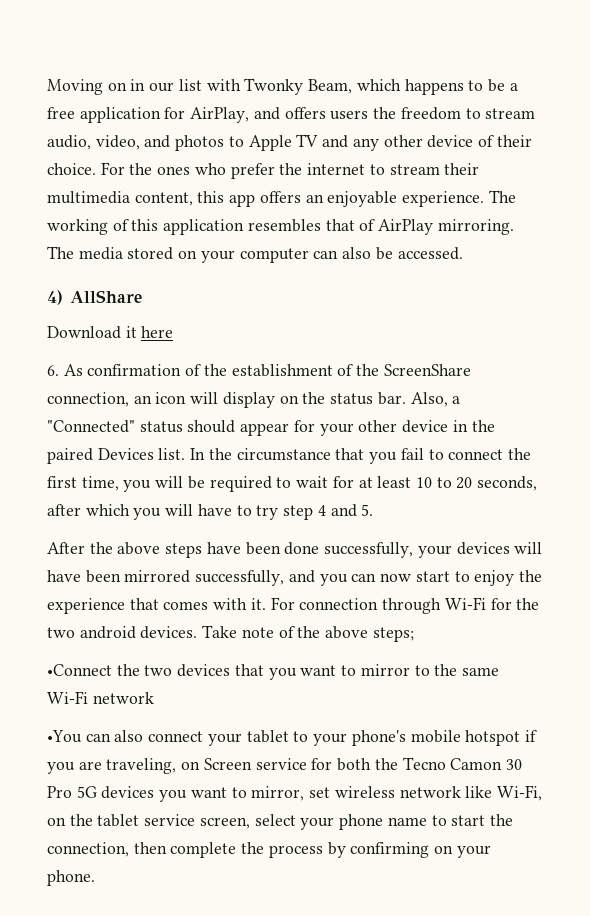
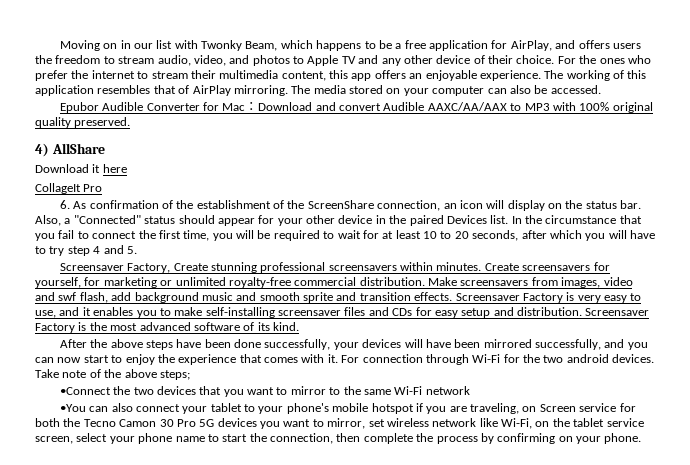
+ Epubor Audible Converter for Mac：Download and convert Audible AAXC/AA/AAX to MP3 with 100% original quality preserved.
+ CollageIt Pro
+ Screensaver Factory, Create stunning professional screensavers within minutes. Create screensavers for yourself, for marketing or unlimited royalty-free commercial distribution. Make screensavers from images, video and swf flash, add background music and smooth sprite and transition effects. Screensaver Factory is very easy to use, and it enables you to make self-installing screensaver files and CDs for easy setup and distribution. Screensaver Factory is the most advanced software of its kind.

